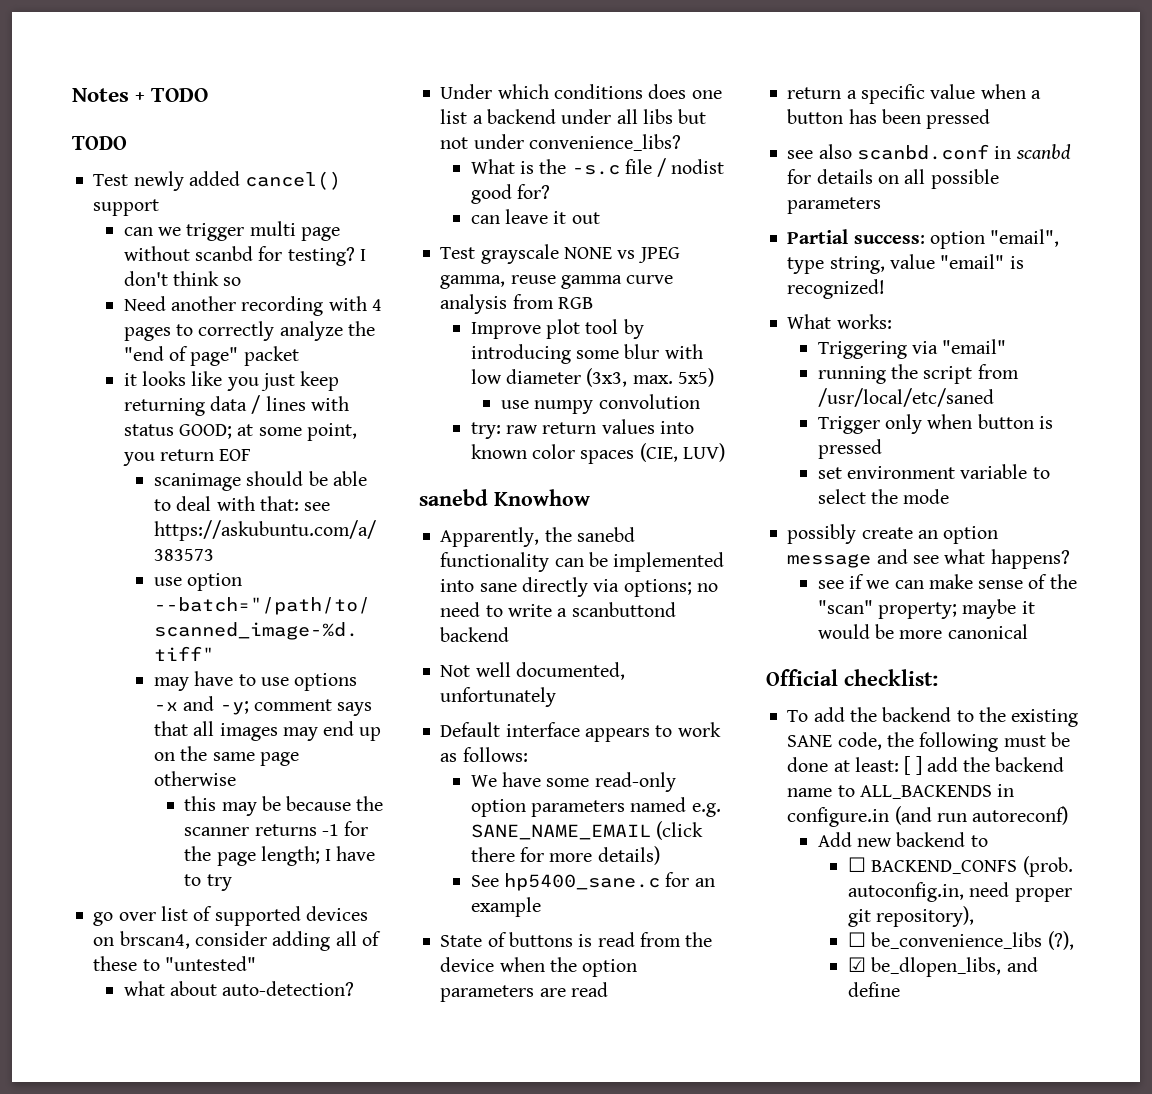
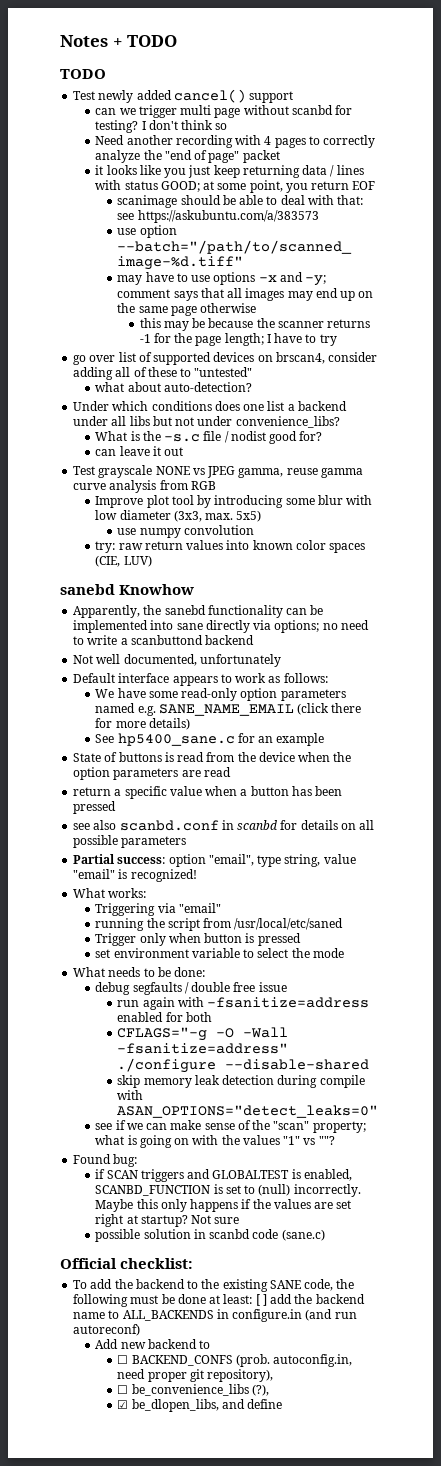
- possibly create an option message and see what happens?
+ What needs to be done:
+ debug segfaults / double free issue
+ run again with -fsanitize=address enabled for both
+ CFLAGS="-g -O -Wall -fsanitize=address" ./configure --disable-shared
+ skip memory leak detection during compile with ASAN_OPTIONS="detect_leaks=0"
- see if we can make sense of the "scan" property; maybe it would be more canonical
+ see if we can make sense of the "scan" property; what is going on with the values "1" vs ""?
+ Found bug:
+ if SCAN triggers and GLOBALTEST is enabled, SCANBD_FUNCTION is set to (null) incorrectly. Maybe this only happens if the values are set right at startup? Not sure
+ possible solution in scanbd code (sane.c)

